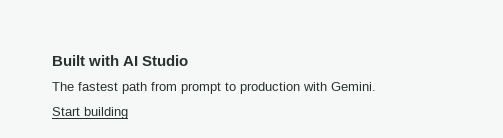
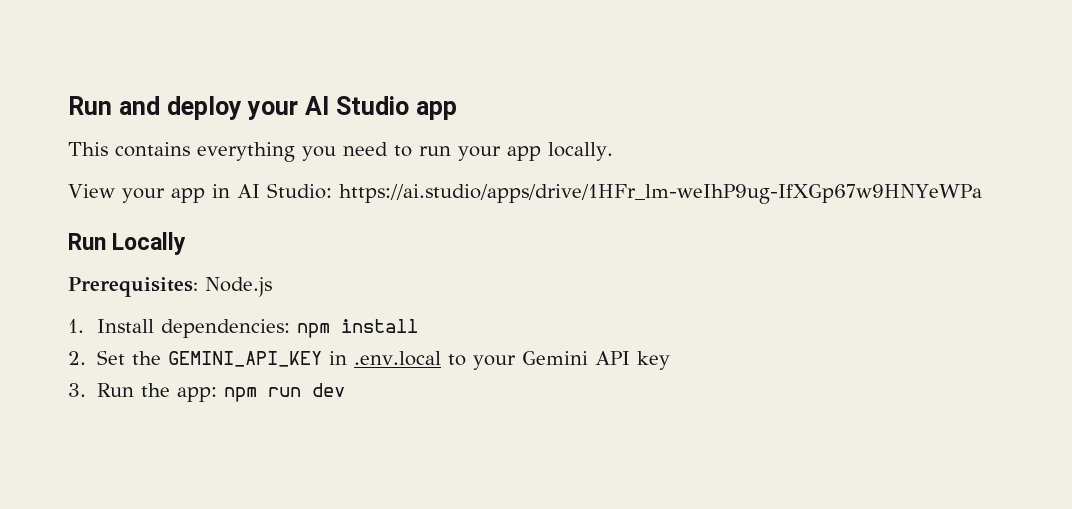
- Built with AI Studio
- The fastest path from prompt to production with Gemini.
- Start building
+ Run and deploy your AI Studio app
+ This contains everything you need to run your app locally.
+ View your app in AI Studio: https://ai.studio/apps/drive/1HFr_lm-weIhP9ug-IfXGp67w9HNYeWPa
+ Run Locally
+ Prerequisites: Node.js
+ 1. Install dependencies: npm install
+ 2. Set the GEMINI_API_KEY in .env.local to your Gemini API key
+ 3. Run the app: npm run dev

